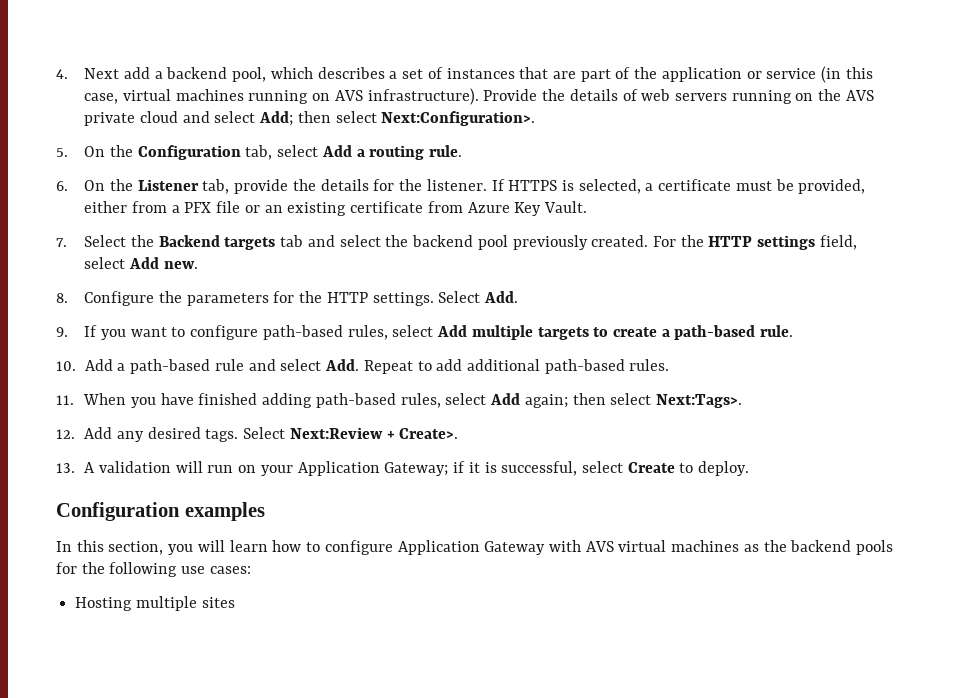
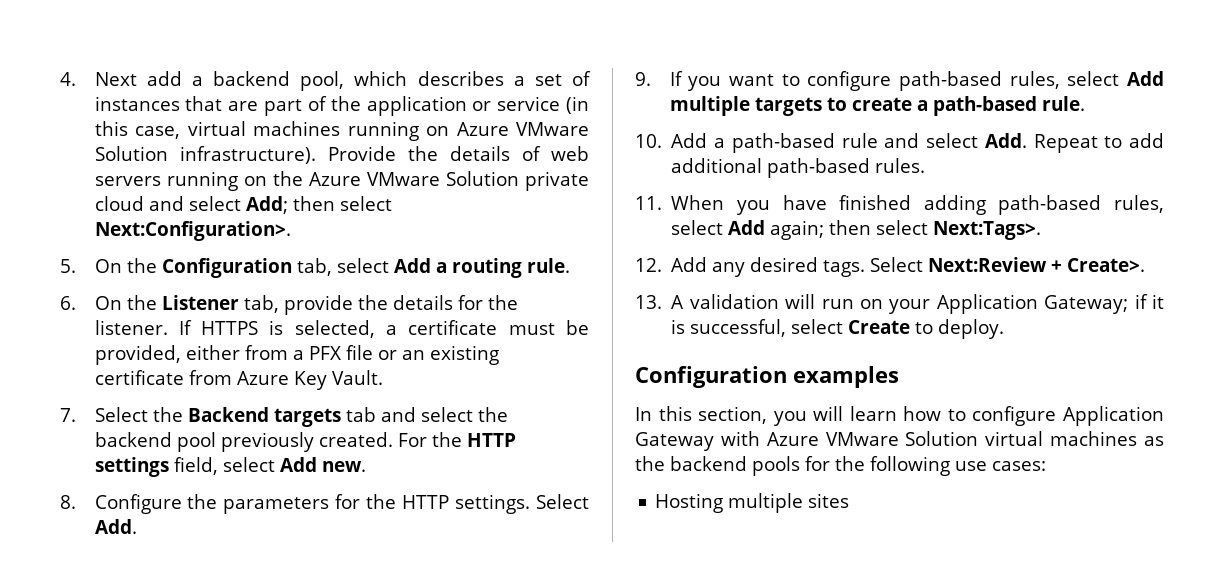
- 4. Next add a backend pool, which describes a set of instances that are part of the application or service (in this case, virtual machines running on AVS infrastructure).
+ 4. Next add a backend pool, which describes a set of instances that are part of the application or service (in this case, virtual machines running on Azure VMware Solution infrastructure).
- Provide the details of web servers running on the AVS private cloud and select Add; then select Next:Configuration>.
+ Provide the details of web servers running on the Azure VMware Solution private cloud and select Add; then select Next:Configuration>.
- In this section, you will learn how to configure Application Gateway with AVS virtual machines as the backend pools for the following use cases:
+ In this section, you will learn how to configure Application Gateway with Azure VMware Solution virtual machines as the backend pools for the following use cases:

